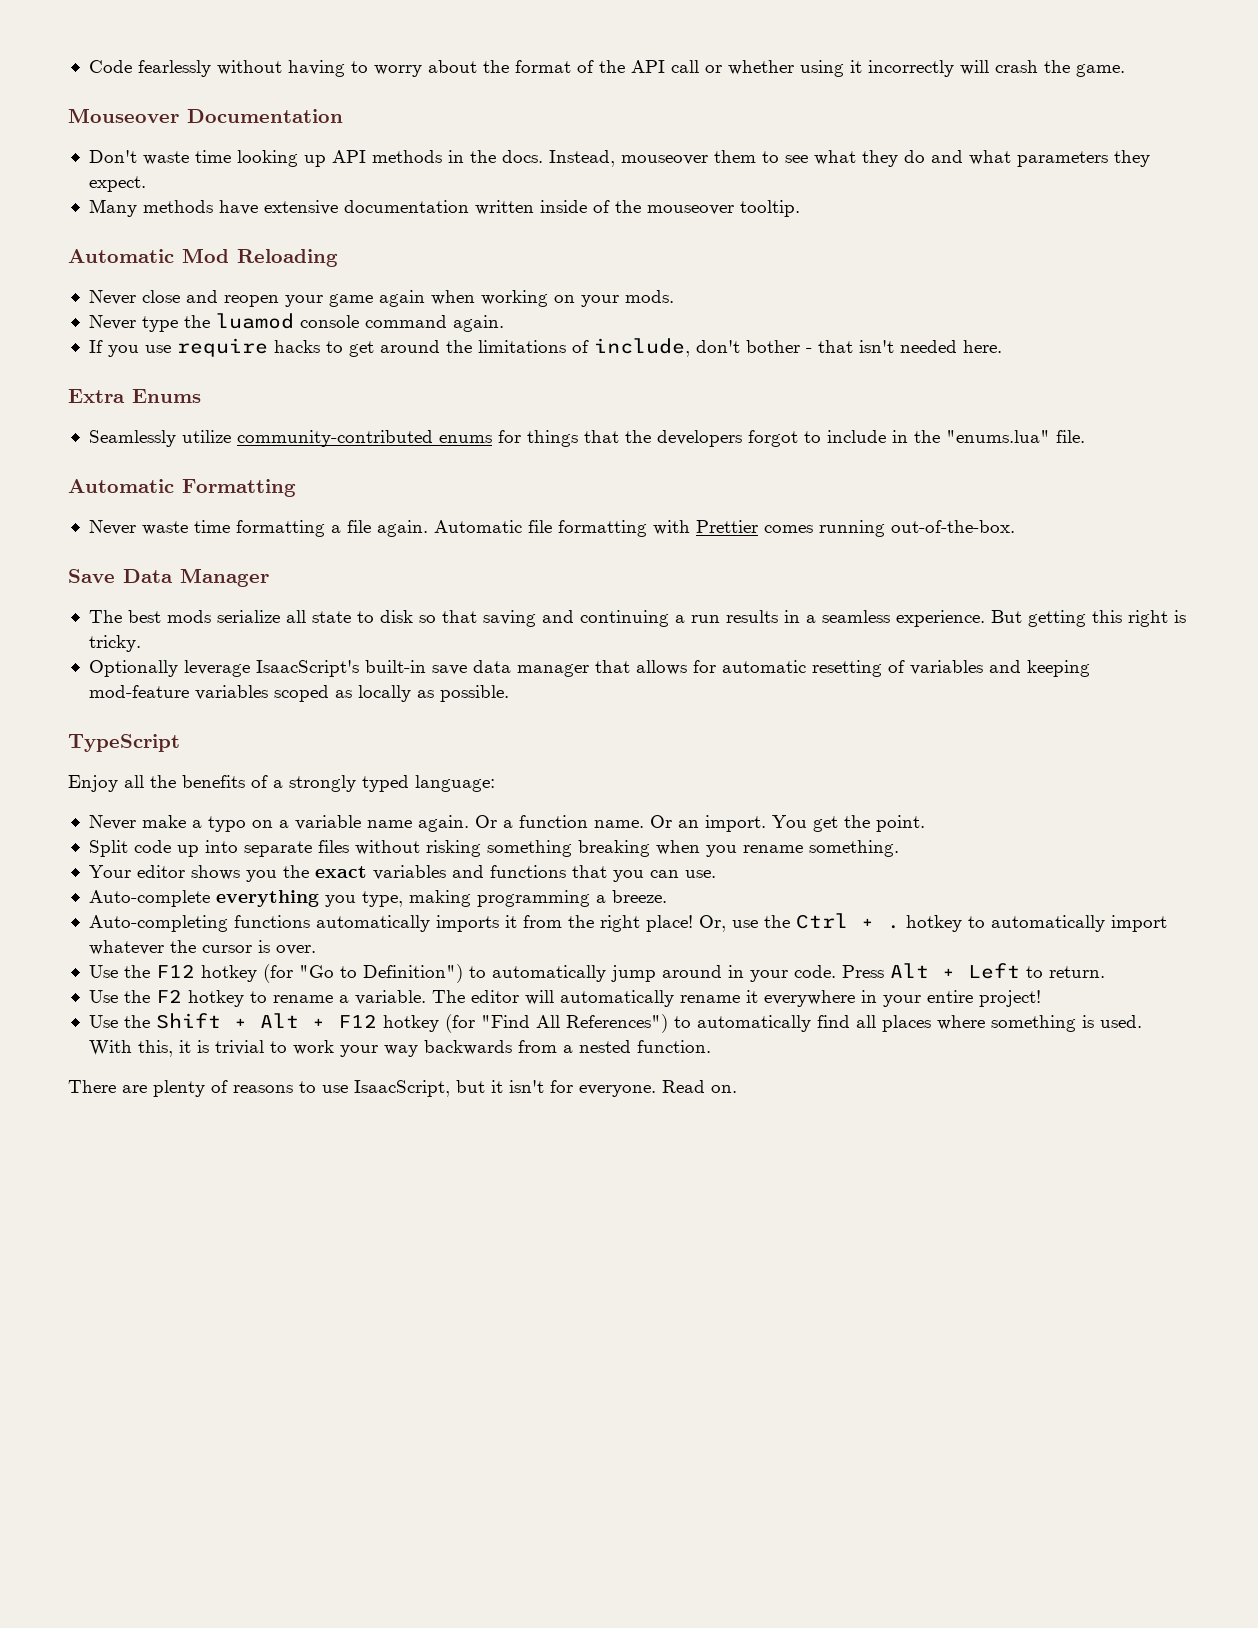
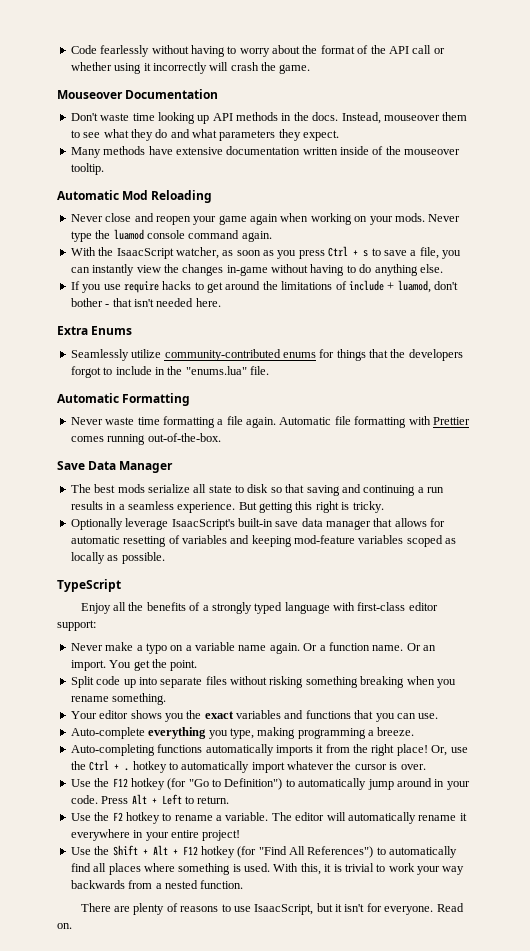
- Never close and reopen your game again when working on your mods.
- Never type the luamod console command again.
+ Never close and reopen your game again when working on your mods. Never type the luamod console command again.
+ With the IsaacScript watcher, as soon as you press Ctrl + s to save a file, you can instantly view the changes in-game without having to do anything else.
- If you use require hacks to get around the limitations of include, don't bother - that isn't needed here.
+ If you use require hacks to get around the limitations of include + luamod, don't bother - that isn't needed here.
- Enjoy all the benefits of a strongly typed language:
+ Enjoy all the benefits of a strongly typed language with first-class editor support:

